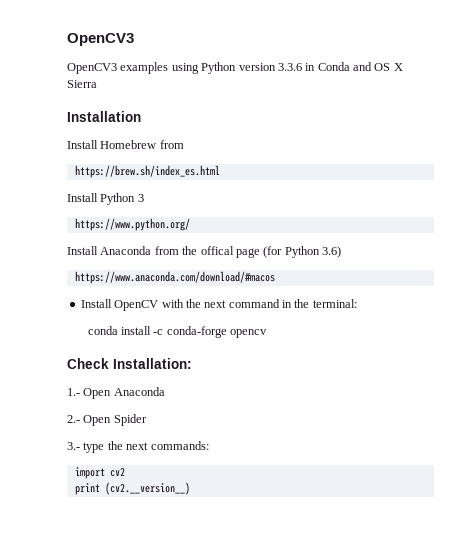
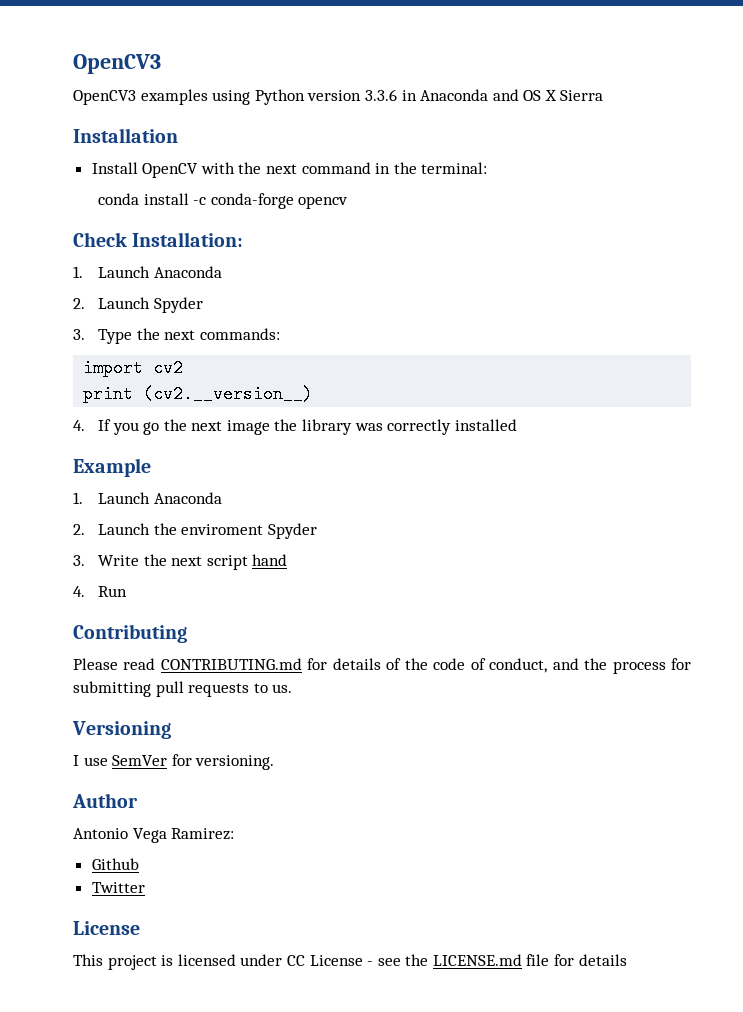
- OpenCV3 examples using Python version 3.3.6 in Conda and OS X Sierra
+ OpenCV3 examples using Python version 3.3.6 in Anaconda and OS X Sierra
- Install Homebrew from
- https://brew.sh/index_es.html
- Install Python 3
- https://www.python.org/
- Install Anaconda from the offical page (for Python 3.6)
- https://www.anaconda.com/download/#macos
  Check Installation:
- 1.- Open Anaconda
- 2.- Open Spider
- 3.- type the next commands:
+ 1. Launch Anaconda
+ 2. Launch Spyder
+ 3. Type the next commands:
+ 4. If you go the next image the library was correctly installed
+ Example
+ 1. Launch Anaconda
+ 2. Launch the enviroment Spyder
+ 3. Write the next script hand
+ 4. Run
+ Contributing
+ Please read CONTRIBUTING.md for details of the code of conduct, and the process for submitting pull requests to us.
+ Versioning
+ I use SemVer for versioning.
+ Author
+ Antonio Vega Ramirez:
+ Github
+ Twitter
+ License
+ This project is licensed under CC License - see the LICENSE.md file for details

